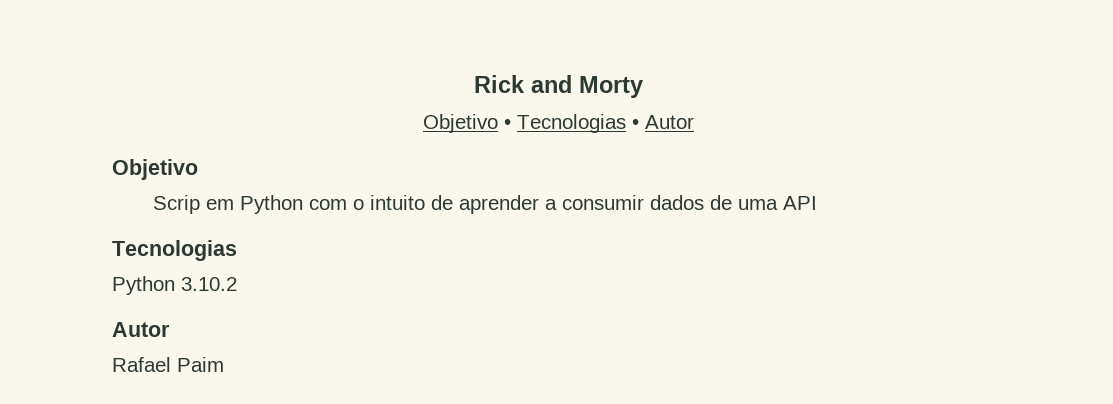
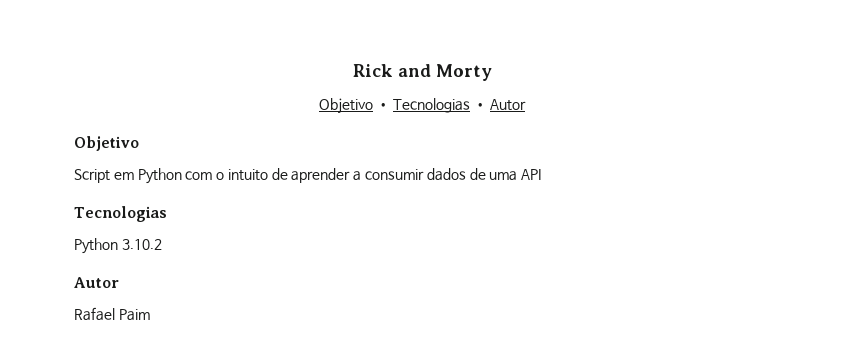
- Scrip em Python com o intuito de aprender a consumir dados de uma API
+ Script em Python com o intuito de aprender a consumir dados de uma API

